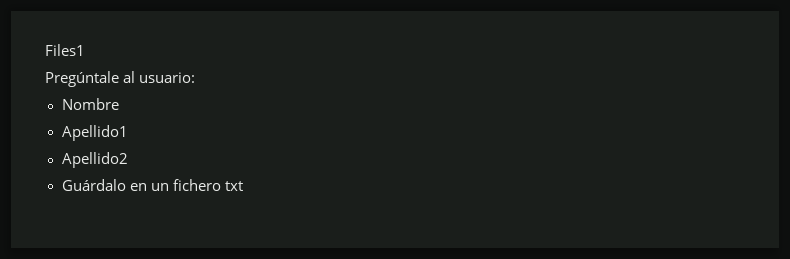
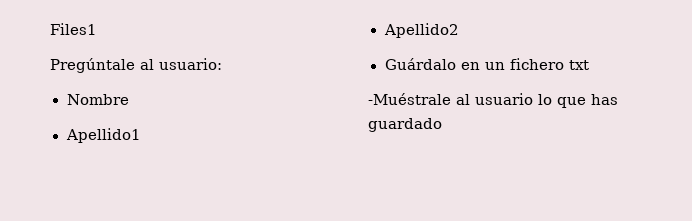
+ -Muéstrale al usuario lo que has guardado

